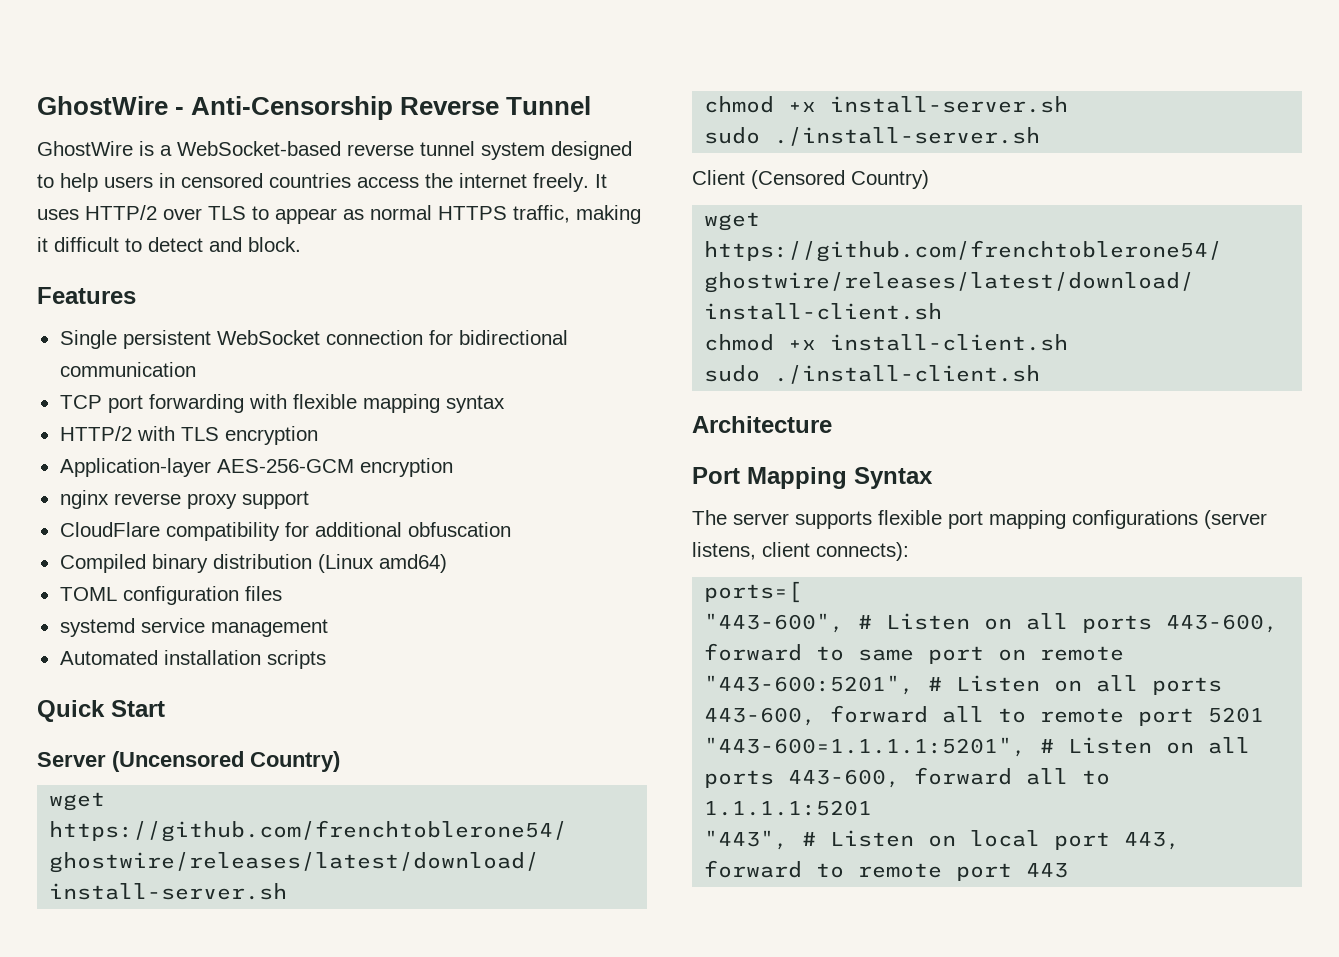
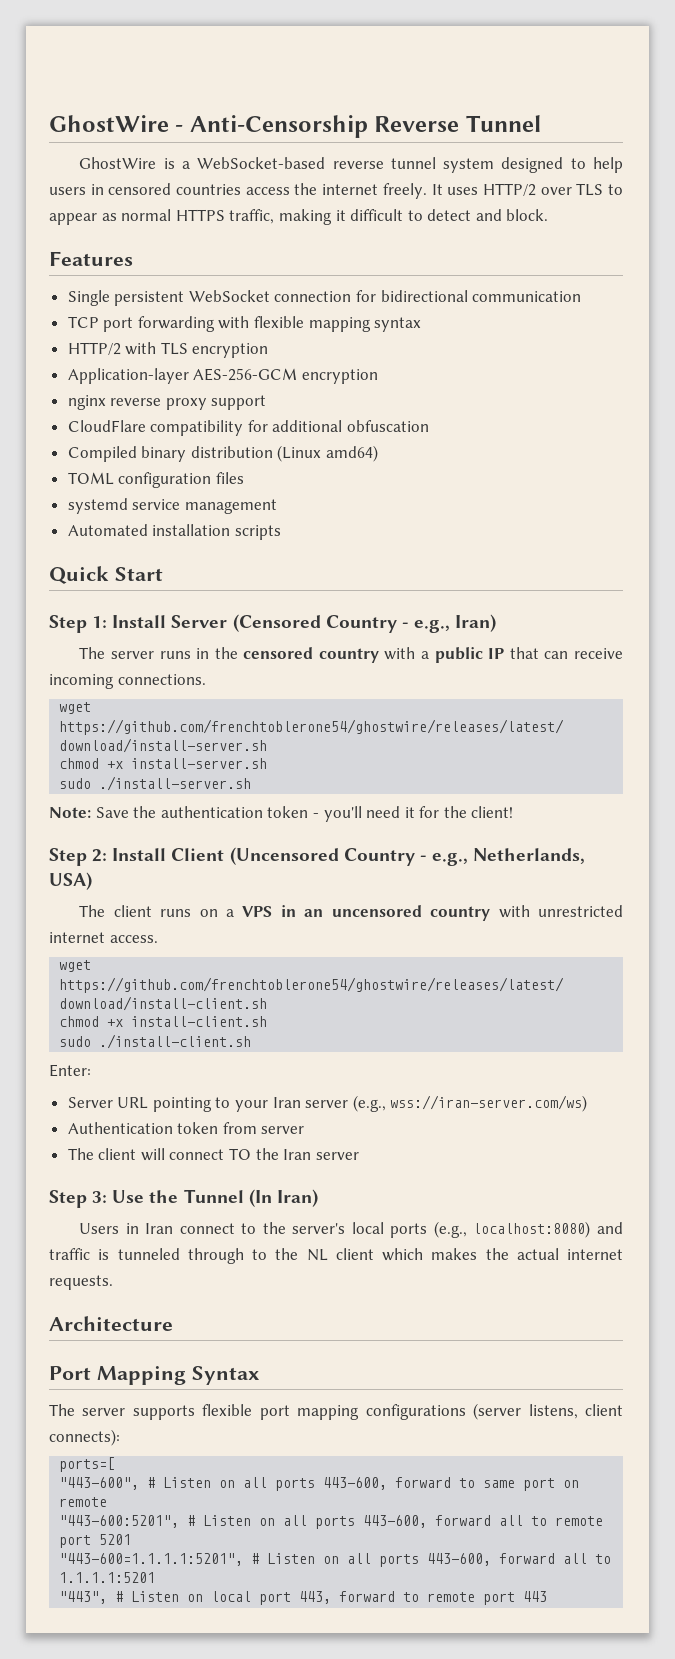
- Server (Uncensored Country)
+ Step 1: Install Server (Censored Country - e.g., Iran)
+ The server runs in the censored country with a public IP that can receive incoming connections.
- Client (Censored Country)
+ Note: Save the authentication token - you'll need it for the client!
+ Step 2: Install Client (Uncensored Country - e.g., Netherlands, USA)
+ The client runs on a VPS in an uncensored country with unrestricted internet access.
+ Enter:
+ Server URL pointing to your Iran server (e.g., wss://iran-server.com/ws)
+ Authentication token from server
+ The client will connect TO the Iran server
+ Step 3: Use the Tunnel (In Iran)
+ Users in Iran connect to the server's local ports (e.g., localhost:8080) and traffic is tunneled through to the NL client which makes the actual internet requests.

